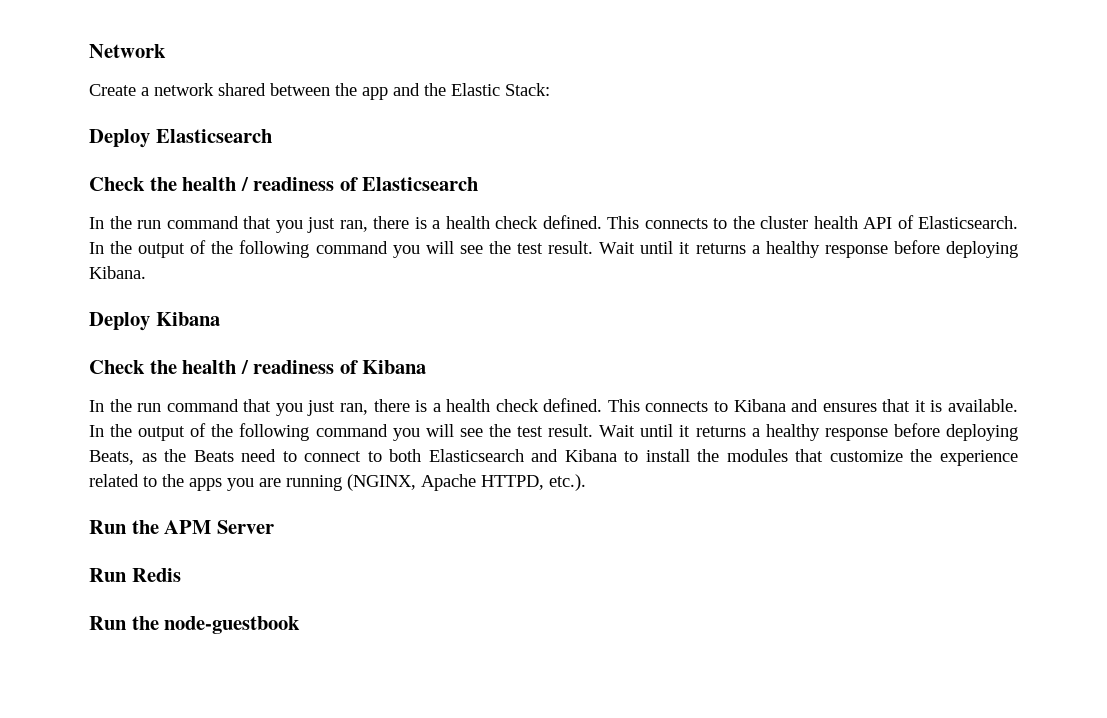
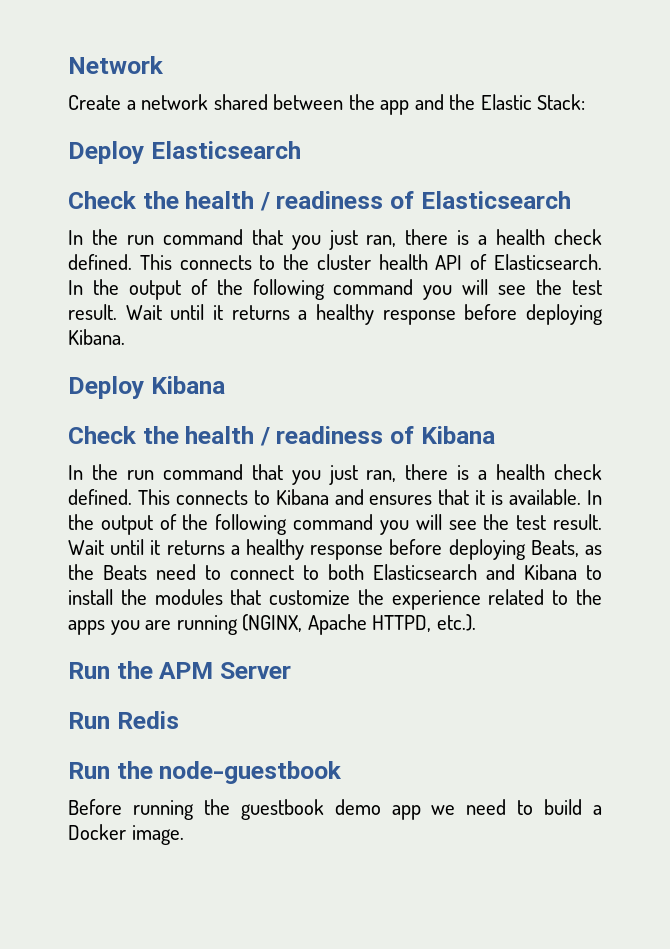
+ Before running the guestbook demo app we need to build a Docker image.

